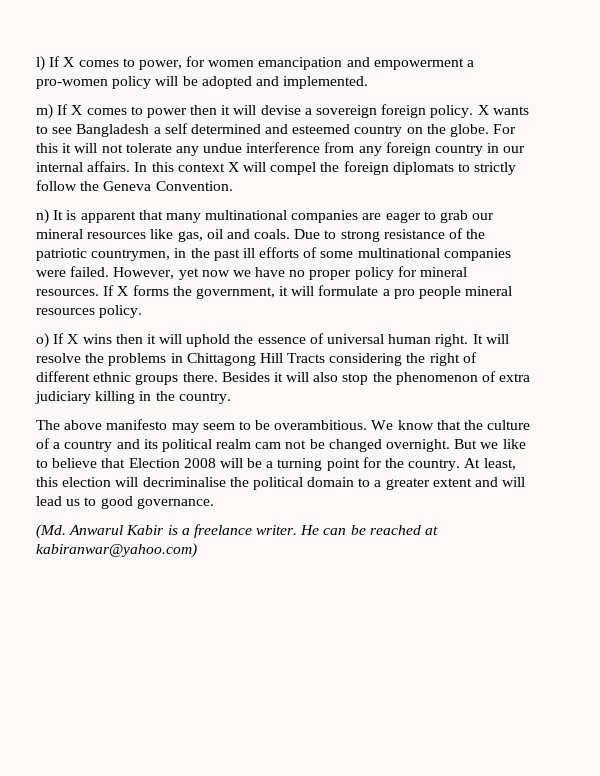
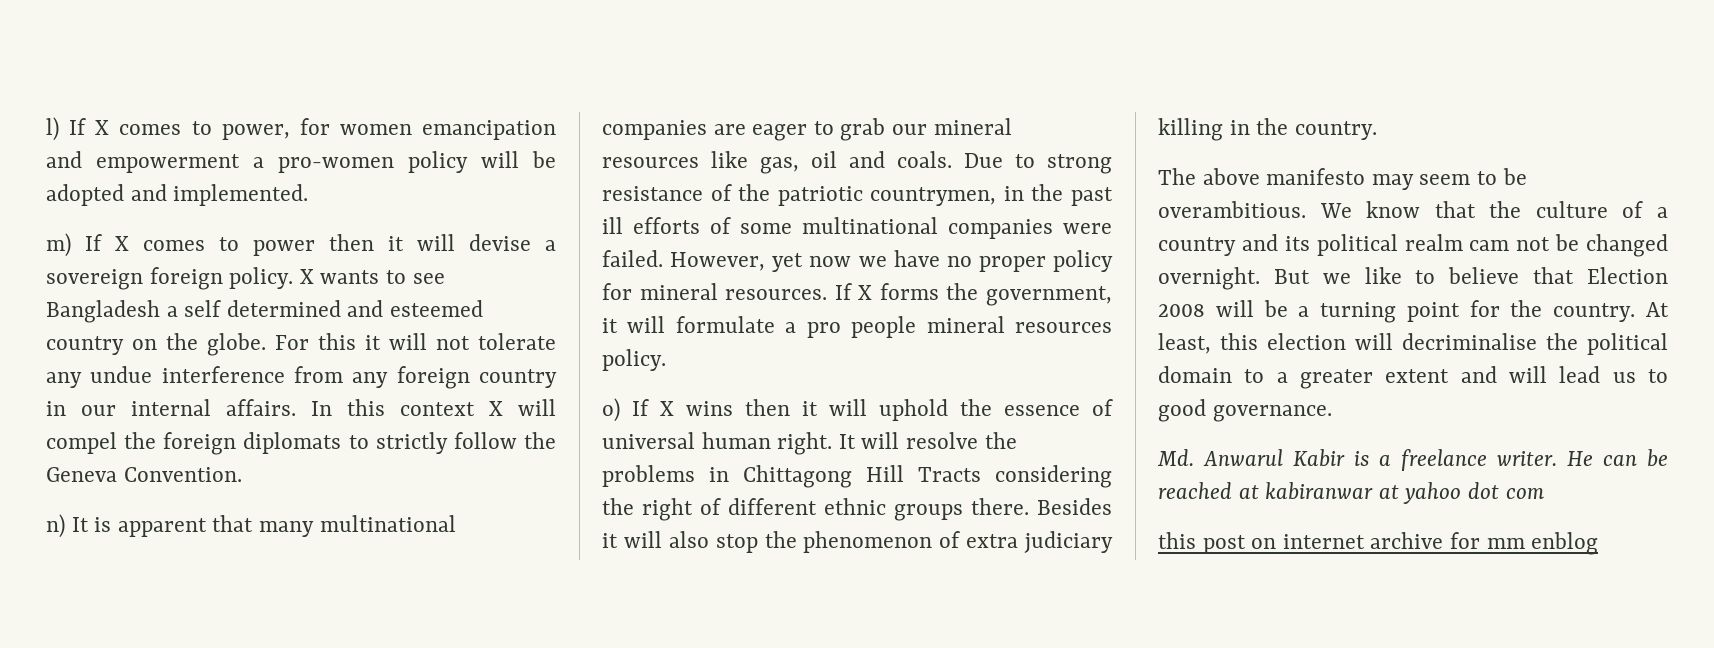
- (Md. Anwarul Kabir is a freelance writer.
+ Md. Anwarul Kabir is a freelance writer.
- He can be reached at kabiranwar@yahoo.com)
+ He can be reached at kabiranwar at yahoo dot com
+ this post on internet archive for mm enblog

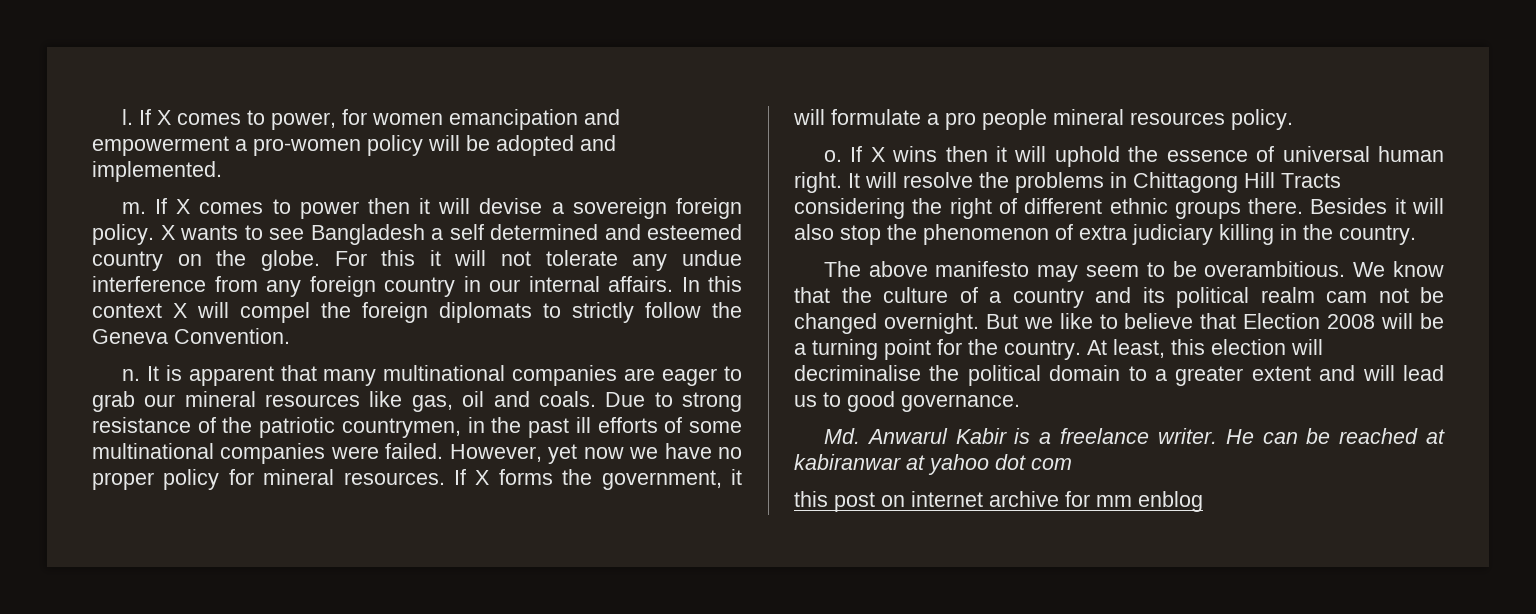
- l) If X comes to power, for women emancipation and empowerment a pro-women policy will be adopted and implemented.
+ l. If X comes to power, for women emancipation and empowerment a pro-women policy will be adopted and implemented.
- m) If X comes to power then it will devise a sovereign foreign policy.
+ m. If X comes to power then it will devise a sovereign foreign policy.
- n) It is apparent that many multinational companies are eager to grab our mineral resources like gas, oil and coals.
+ n. It is apparent that many multinational companies are eager to grab our mineral resources like gas, oil and coals.
- o) If X wins then it will uphold the essence of universal human right.
+ o. If X wins then it will uphold the essence of universal human right.

